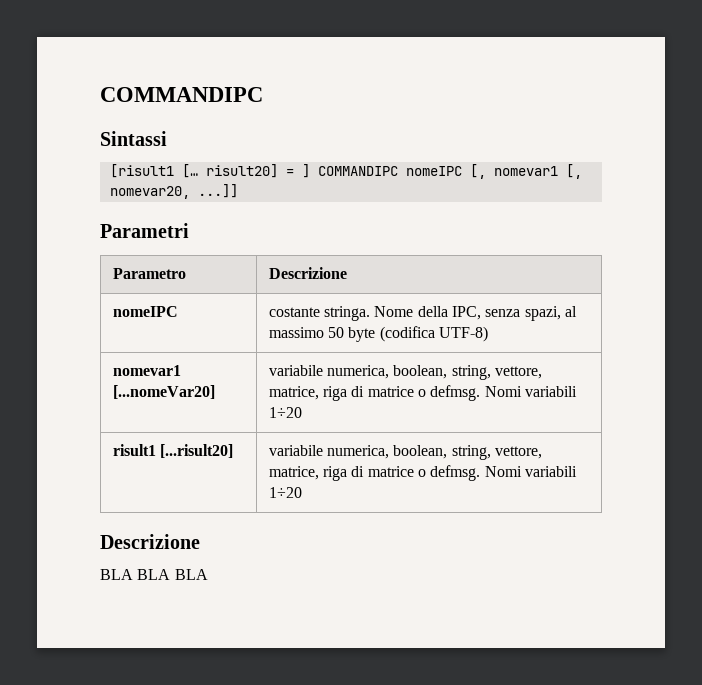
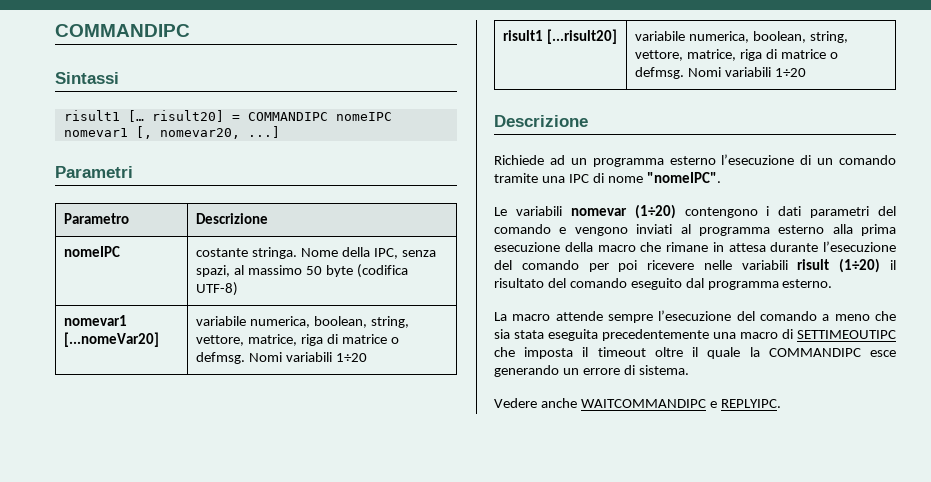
- [risult1 [… risult20] = ] COMMANDIPC nomeIPC [, nomevar1 [, nomevar20, ...]]
+ risult1 [… risult20] = COMMANDIPC nomeIPC nomevar1 [, nomevar20, ...]
- BLA BLA BLA
+ Richiede ad un programma esterno l’esecuzione di un comando tramite una IPC di nome "nomeIPC".
+ Le variabili nomevar (1÷20) contengono i dati parametri del comando e vengono inviati al programma esterno alla prima esecuzione della macro che rimane in attesa durante l’esecuzione del comando per poi ricevere nelle variabili risult (1÷20) il risultato del comando eseguito dal programma esterno.
+ La macro attende sempre l’esecuzione del comando a meno che sia stata eseguita precedentemente una macro di SETTIMEOUTIPC che imposta il timeout oltre il quale la COMMANDIPC esce generando un errore di sistema.
+ Vedere anche WAITCOMMANDIPC e REPLYIPC.

